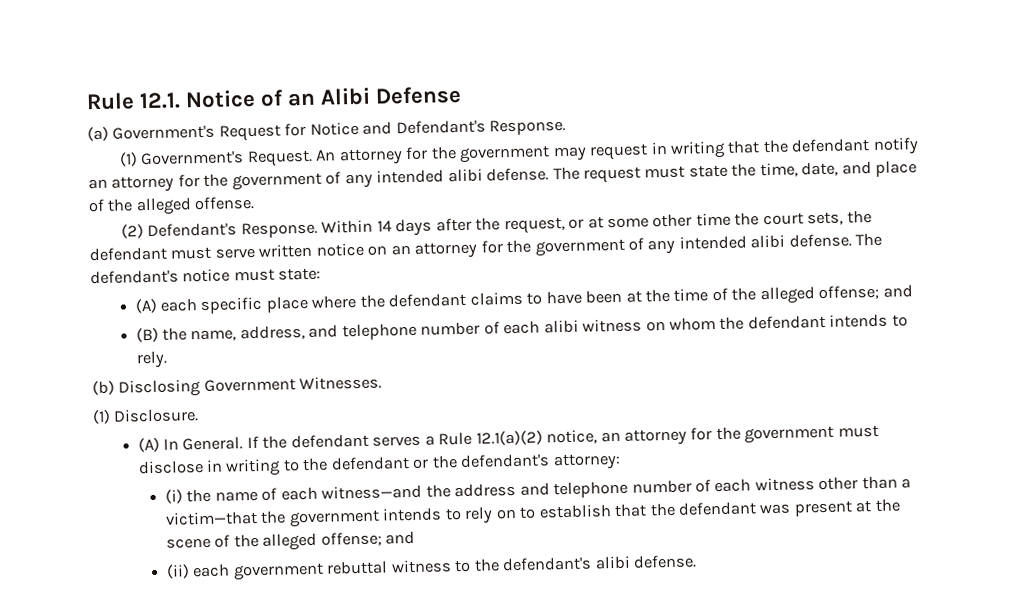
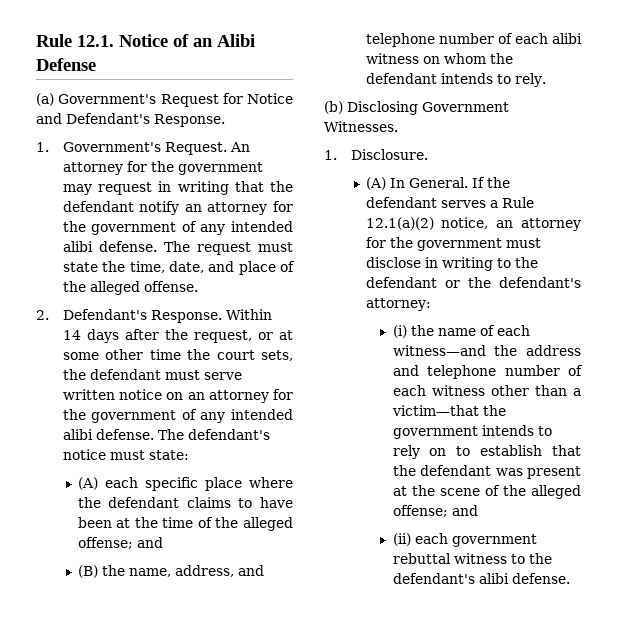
- (1) Government's Request.
+ 1. Government's Request.
- (2) Defendant's Response.
+ 2. Defendant's Response.
- (1) Disclosure.
+ 1. Disclosure.

